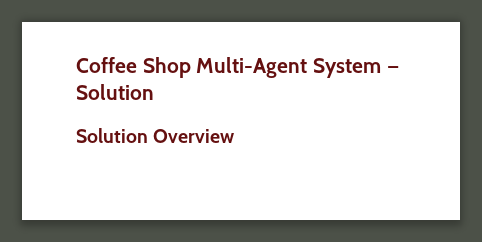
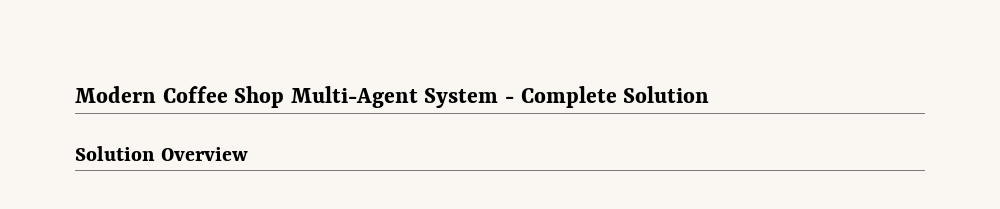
- Coffee Shop Multi-Agent System — Solution
+ Modern Coffee Shop Multi-Agent System - Complete Solution

